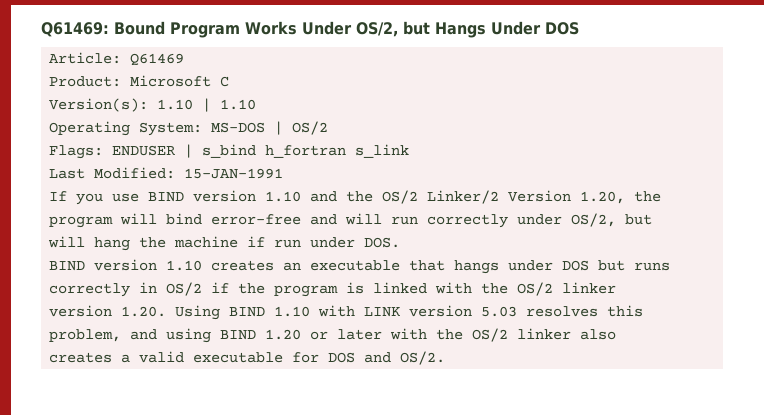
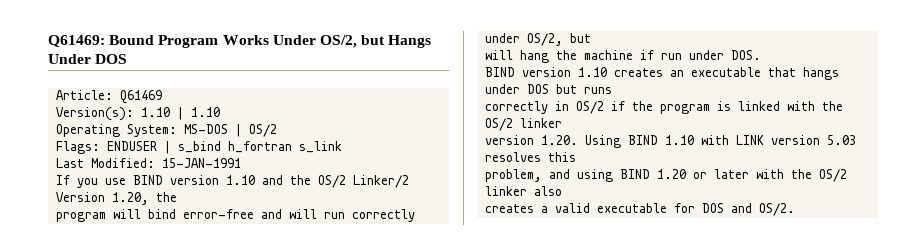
- Product: Microsoft C

